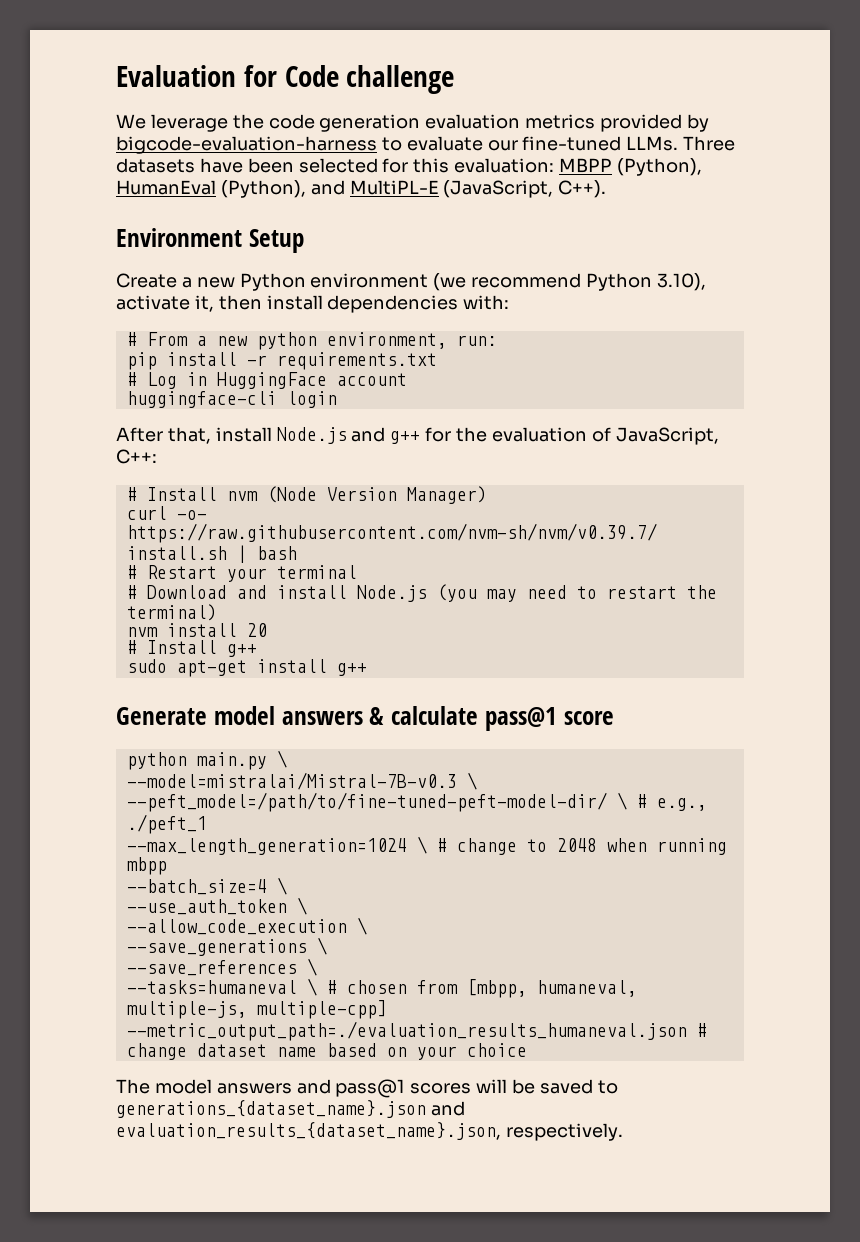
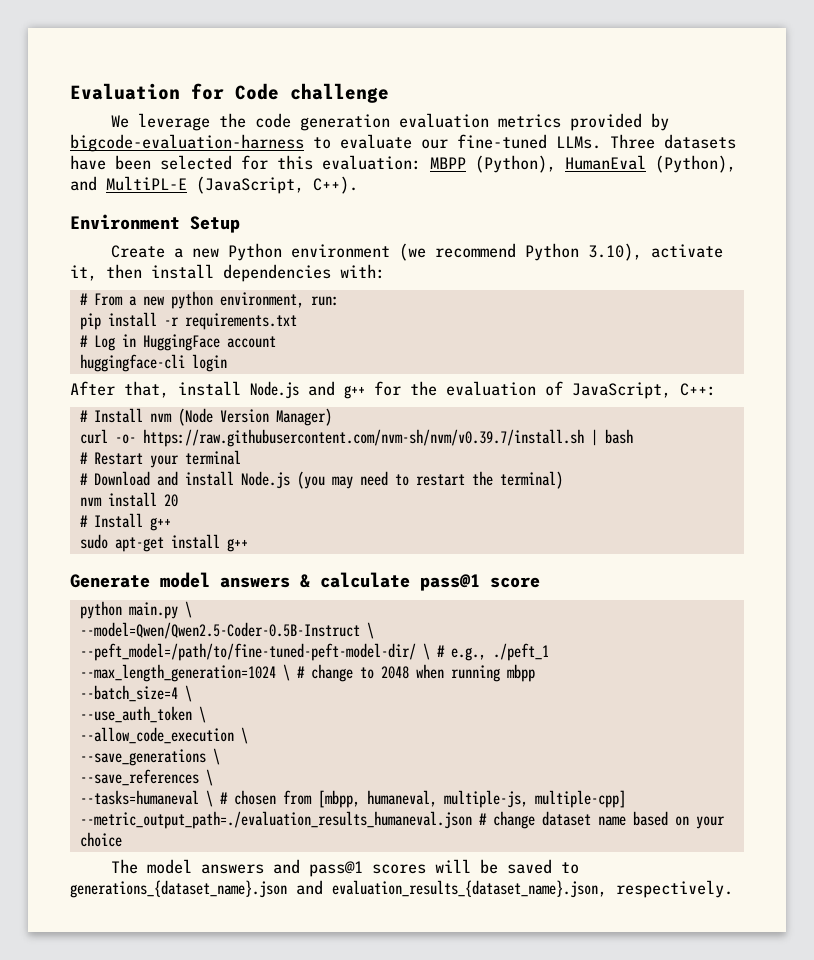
- --model=mistralai/Mistral-7B-v0.3 \
+ --model=Qwen/Qwen2.5-Coder-0.5B-Instruct \

